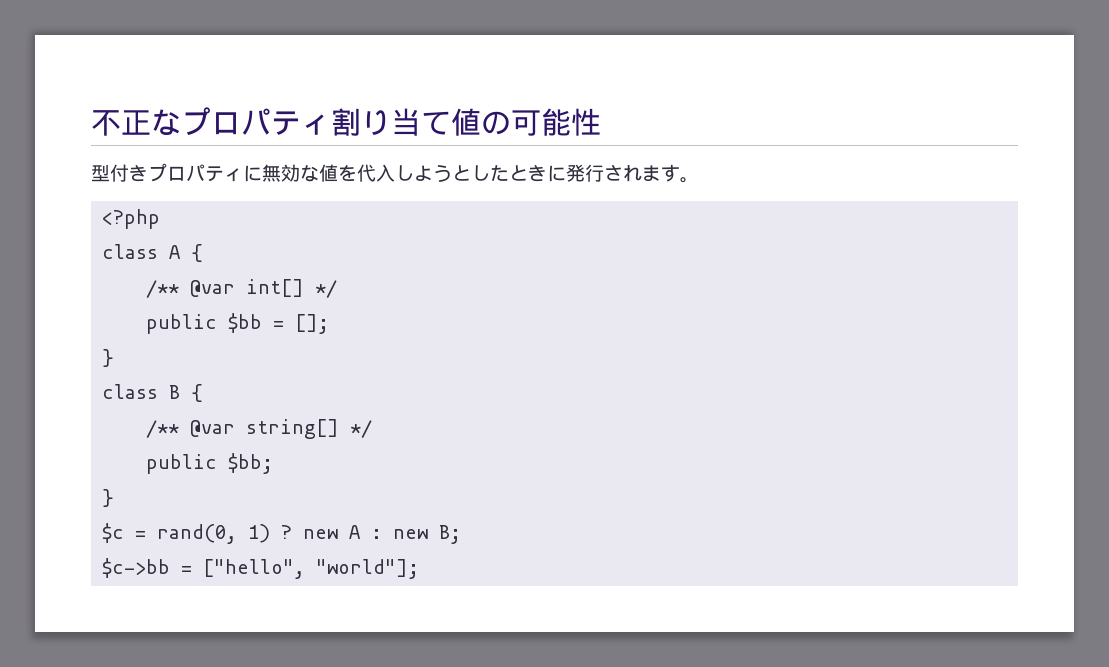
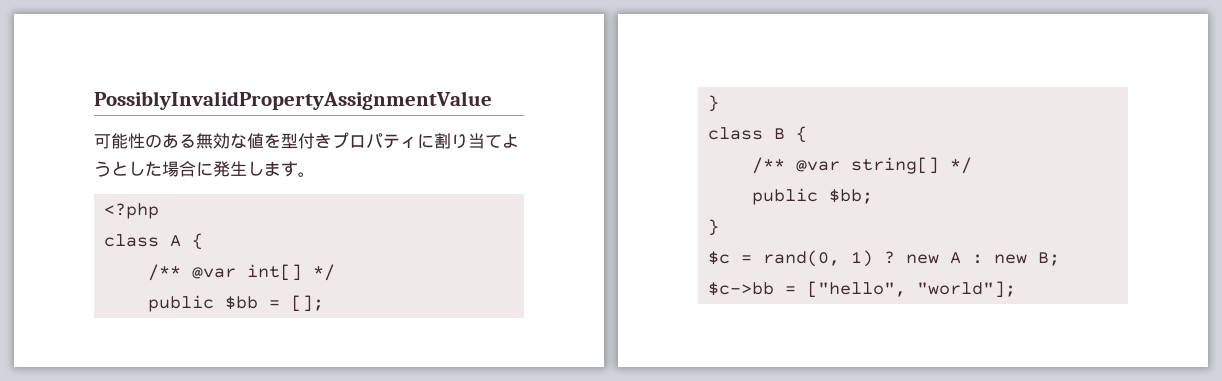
- 不正なプロパティ割り当て値の可能性
- 型付きプロパティに無効な値を代入しようとしたときに発行されます。
+ PossiblyInvalidPropertyAssignmentValue
+ 可能性のある無効な値を型付きプロパティに割り当てようとした場合に発生します。

